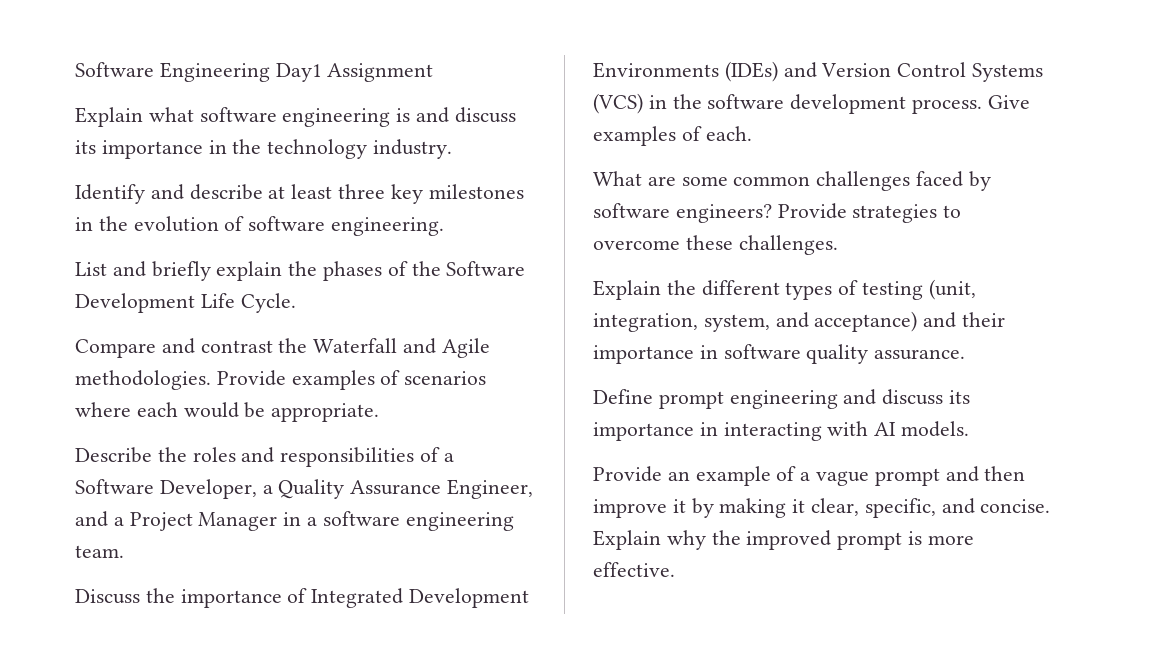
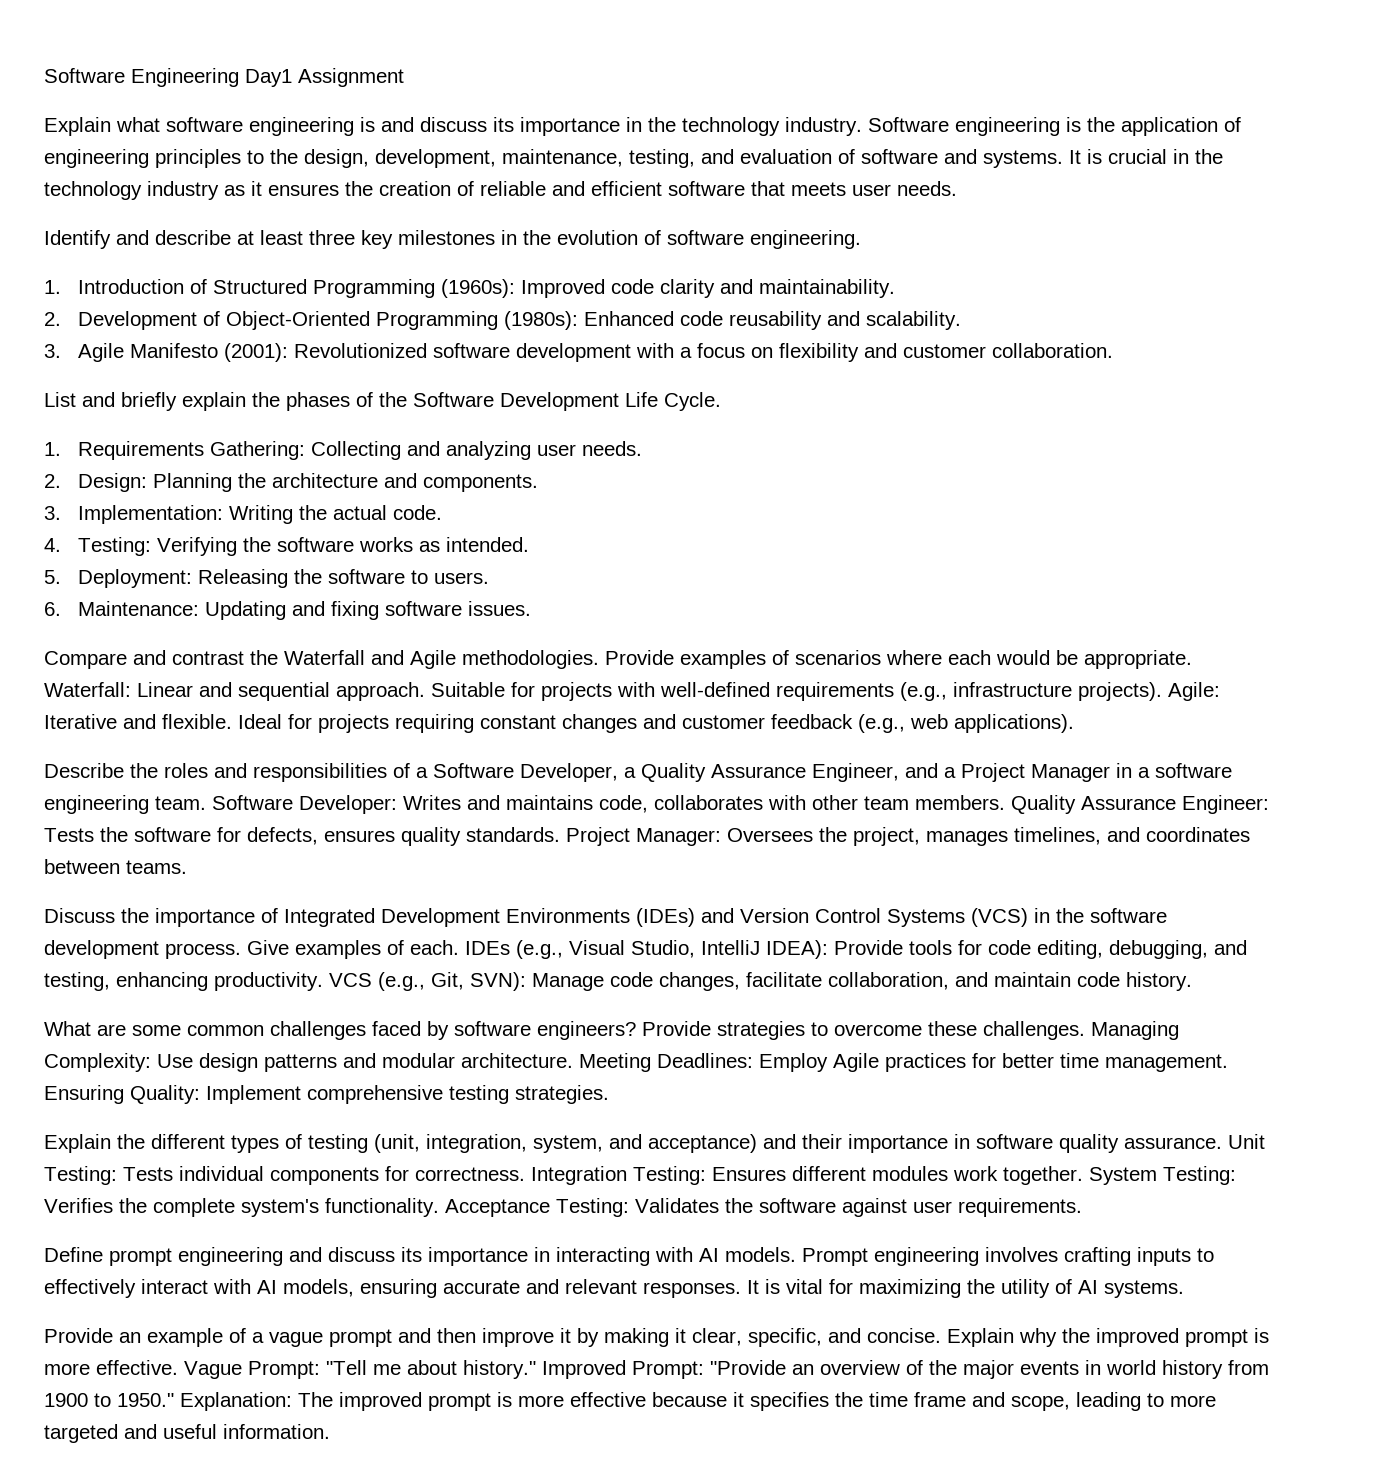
+ Software engineering is the application of engineering principles to the design, development, maintenance, testing, and evaluation of software and systems. It is crucial in the technology industry as it ensures the creation of reliable and efficient software that meets user needs.
+ 1. Introduction of Structured Programming (1960s): Improved code clarity and maintainability.
+ 2. Development of Object-Oriented Programming (1980s): Enhanced code reusability and scalability.
+ 3. Agile Manifesto (2001): Revolutionized software development with a focus on flexibility and customer collaboration.
+ 1. Requirements Gathering: Collecting and analyzing user needs.
+ 2. Design: Planning the architecture and components.
+ 3. Implementation: Writing the actual code.
+ 4. Testing: Verifying the software works as intended.
+ 5. Deployment: Releasing the software to users.
+ 6. Maintenance: Updating and fixing software issues.
+ Waterfall: Linear and sequential approach. Suitable for projects with well-defined requirements (e.g., infrastructure projects). Agile: Iterative and flexible. Ideal for projects requiring constant changes and customer feedback (e.g., web applications).
+ Software Developer: Writes and maintains code, collaborates with other team members. Quality Assurance Engineer: Tests the software for defects, ensures quality standards. Project Manager: Oversees the project, manages timelines, and coordinates between teams.
+ IDEs (e.g., Visual Studio, IntelliJ IDEA): Provide tools for code editing, debugging, and testing, enhancing productivity. VCS (e.g., Git, SVN): Manage code changes, facilitate collaboration, and maintain code history.
+ Managing Complexity: Use design patterns and modular architecture. Meeting Deadlines: Employ Agile practices for better time management. Ensuring Quality: Implement comprehensive testing strategies.
+ Unit Testing: Tests individual components for correctness. Integration Testing: Ensures different modules work together. System Testing: Verifies the complete system's functionality. Acceptance Testing: Validates the software against user requirements.
+ Prompt engineering involves crafting inputs to effectively interact with AI models, ensuring accurate and relevant responses. It is vital for maximizing the utility of AI systems.
+ Vague Prompt: "Tell me about history." Improved Prompt: "Provide an overview of the major events in world history from 1900 to 1950." Explanation: The improved prompt is more effective because it specifies the time frame and scope, leading to more targeted and useful information.

